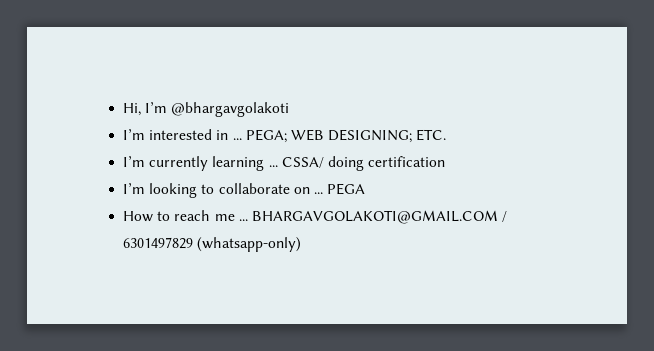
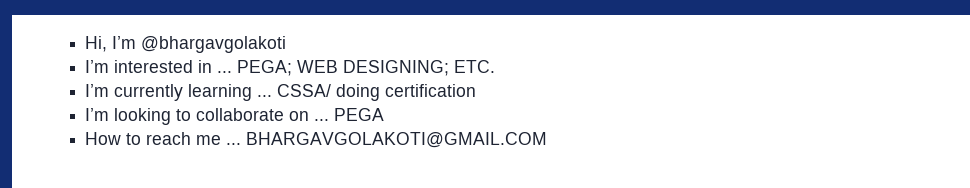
- BHARGAVGOLAKOTI@GMAIL.COM / 6301497829 (whatsapp-only)
+ BHARGAVGOLAKOTI@GMAIL.COM

